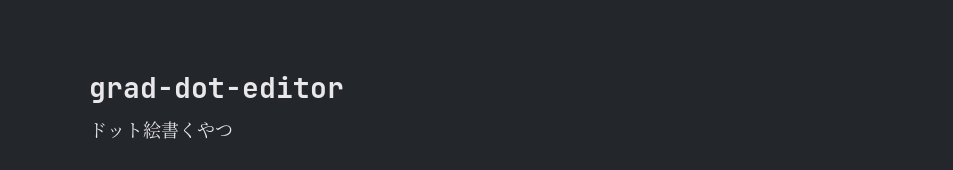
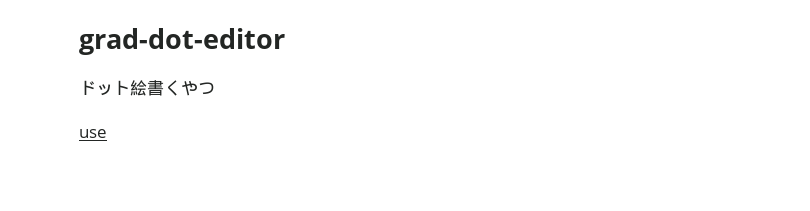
+ use

